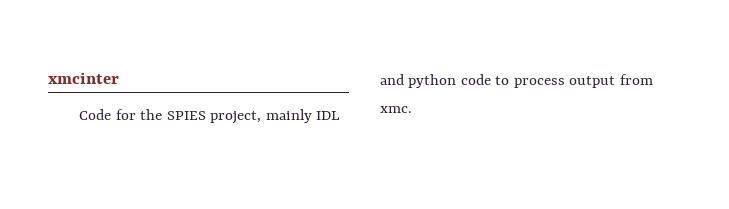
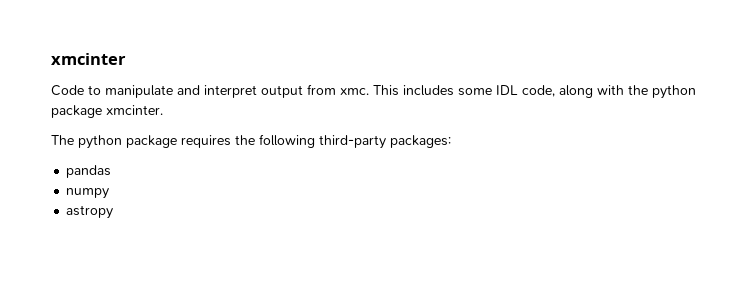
- Code for the SPIES project, mainly IDL and python code to process output from xmc.
+ Code to manipulate and interpret output from xmc. This includes some IDL code, along with the python package xmcinter.
+ The python package requires the following third-party packages:
+ pandas
+ numpy
+ astropy

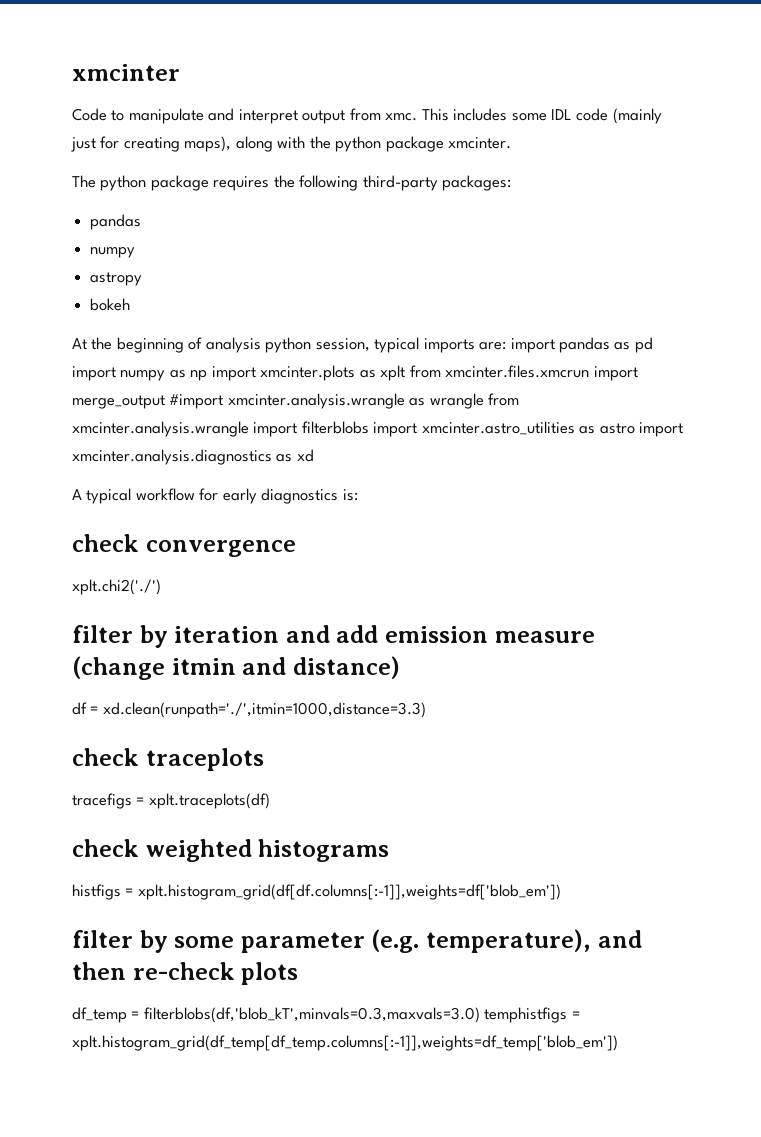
- This includes some IDL code, along with the python package xmcinter.
+ This includes some IDL code (mainly just for creating maps), along with the python package xmcinter.
+ bokeh
+ At the beginning of analysis python session, typical imports are: import pandas as pd import numpy as np import xmcinter.plots as xplt from xmcinter.files.xmcrun import merge_output #import xmcinter.analysis.wrangle as wrangle from xmcinter.analysis.wrangle import filterblobs import xmcinter.astro_utilities as astro import xmcinter.analysis.diagnostics as xd
+ A typical workflow for early diagnostics is:
+ check convergence
+ xplt.chi2('./')
+ filter by iteration and add emission measure (change itmin and distance)
+ df = xd.clean(runpath='./',itmin=1000,distance=3.3)
+ check traceplots
+ tracefigs = xplt.traceplots(df)
+ check weighted histograms
+ histfigs = xplt.histogram_grid(df[df.columns[:-1]],weights=df['blob_em'])
+ filter by some parameter (e.g. temperature), and then re-check plots
+ df_temp = filterblobs(df,'blob_kT',minvals=0.3,maxvals=3.0) temphistfigs = xplt.histogram_grid(df_temp[df_temp.columns[:-1]],weights=df_temp['blob_em'])

